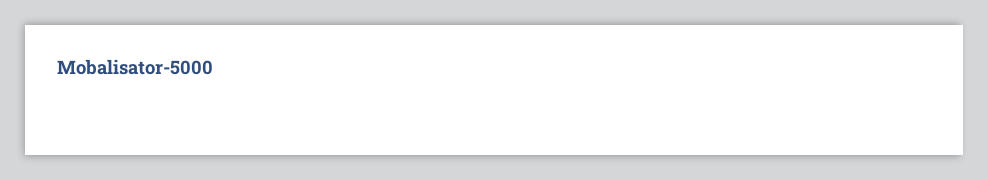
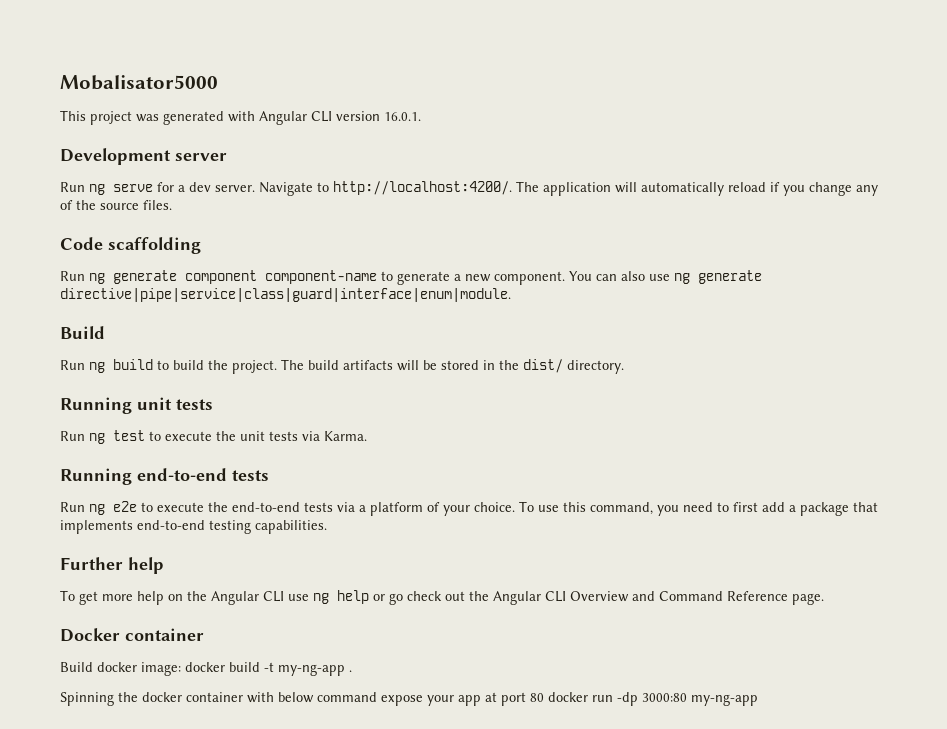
- Mobalisator-5000
+ Mobalisator5000
+ This project was generated with Angular CLI version 16.0.1.
+ Development server
+ Run ng serve for a dev server. Navigate to http://localhost:4200/. The application will automatically reload if you change any of the source files.
+ Code scaffolding
+ Run ng generate component component-name to generate a new component. You can also use ng generate directive|pipe|service|class|guard|interface|enum|module.
+ Build
+ Run ng build to build the project. The build artifacts will be stored in the dist/ directory.
+ Running unit tests
+ Run ng test to execute the unit tests via Karma.
+ Running end-to-end tests
+ Run ng e2e to execute the end-to-end tests via a platform of your choice. To use this command, you need to first add a package that implements end-to-end testing capabilities.
+ Further help
+ To get more help on the Angular CLI use ng help or go check out the Angular CLI Overview and Command Reference page.
+ Docker container
+ Build docker image: docker build -t my-ng-app .
+ Spinning the docker container with below command expose your app at port 80 docker run -dp 3000:80 my-ng-app

